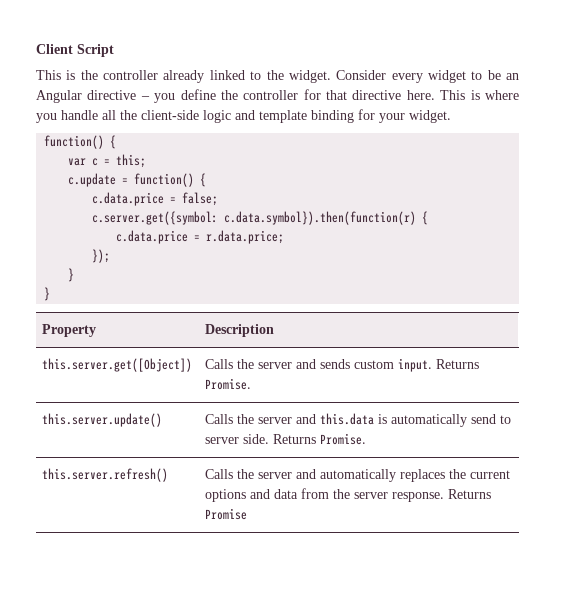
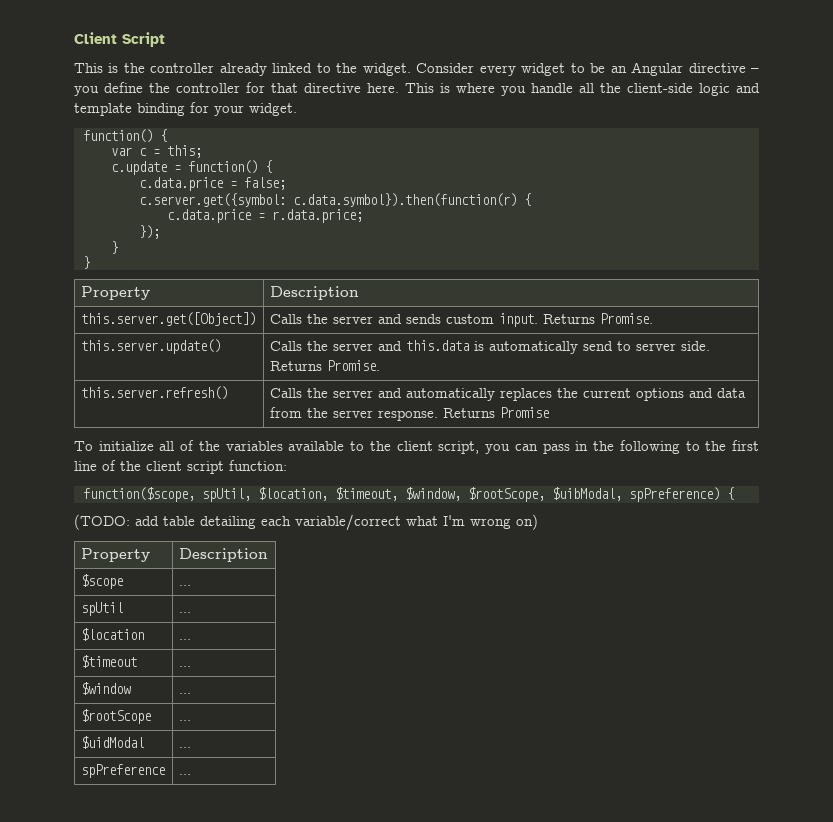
+ To initialize all of the variables available to the client script, you can pass in the following to the first line of the client script function:
+ function($scope, spUtil, $location, $timeout, $window, $rootScope, $uibModal, spPreference) {
+ (TODO: add table detailing each variable/correct what I'm wrong on)
+ Property | Description
+ $scope | ...
+ spUtil | ...
+ $location | ...
+ $timeout | ...
+ $window | ...
+ $rootScope | ...
+ $uidModal | ...
+ spPreference | ...

